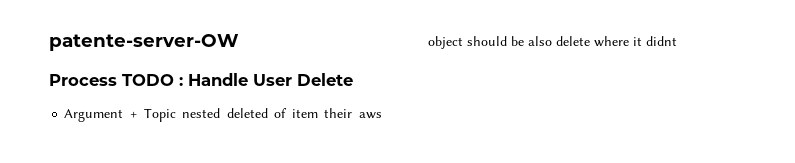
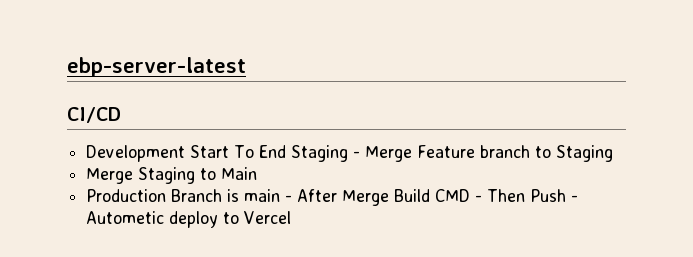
- patente-server-OW
- Process TODO : Handle User Delete
- Argument + Topic nested deleted of item their aws object should be also delete where it didnt
+ ebp-server-latest
+ CI/CD
+ Development Start To End Staging - Merge Feature branch to Staging
+ Merge Staging to Main
+ Production Branch is main - After Merge Build CMD - Then Push - Autometic deploy to Vercel

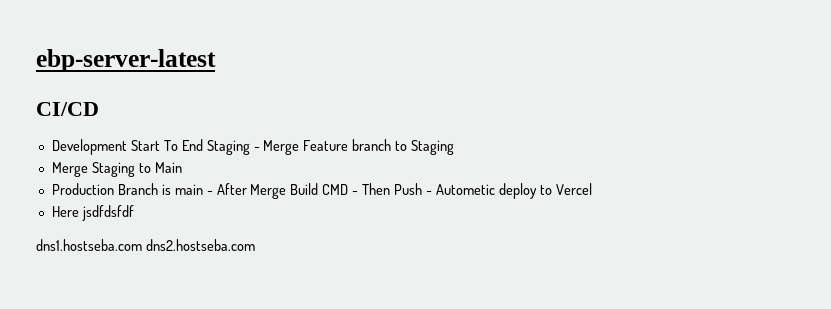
+ Here jsdfdsfdf
+ dns1.hostseba.com dns2.hostseba.com

